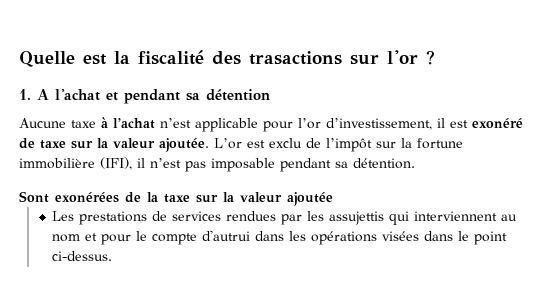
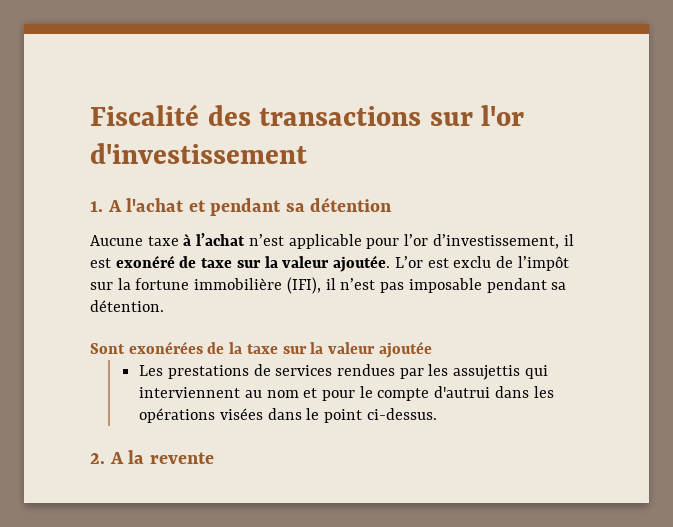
- Quelle est la fiscalité des trasactions sur l'or ?
+ Fiscalité des transactions sur l'or d'investissement
+ 2. A la revente

